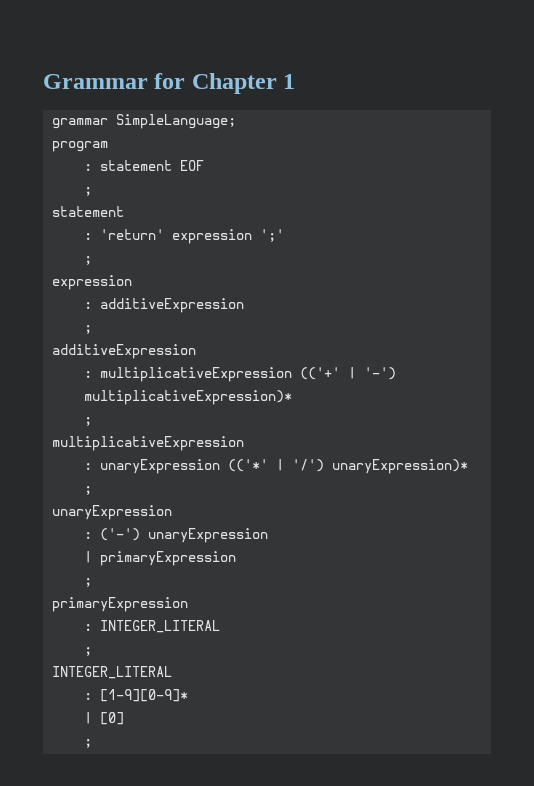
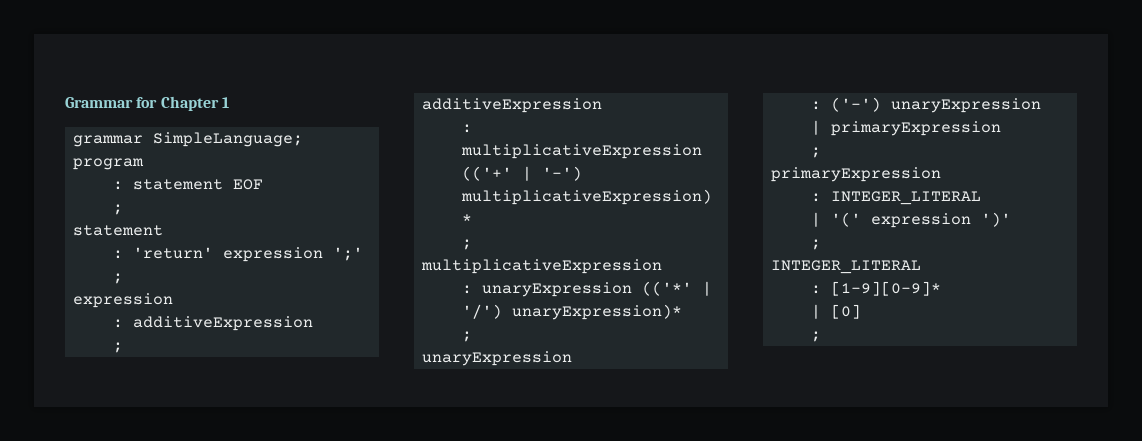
+ | '(' expression ')'

